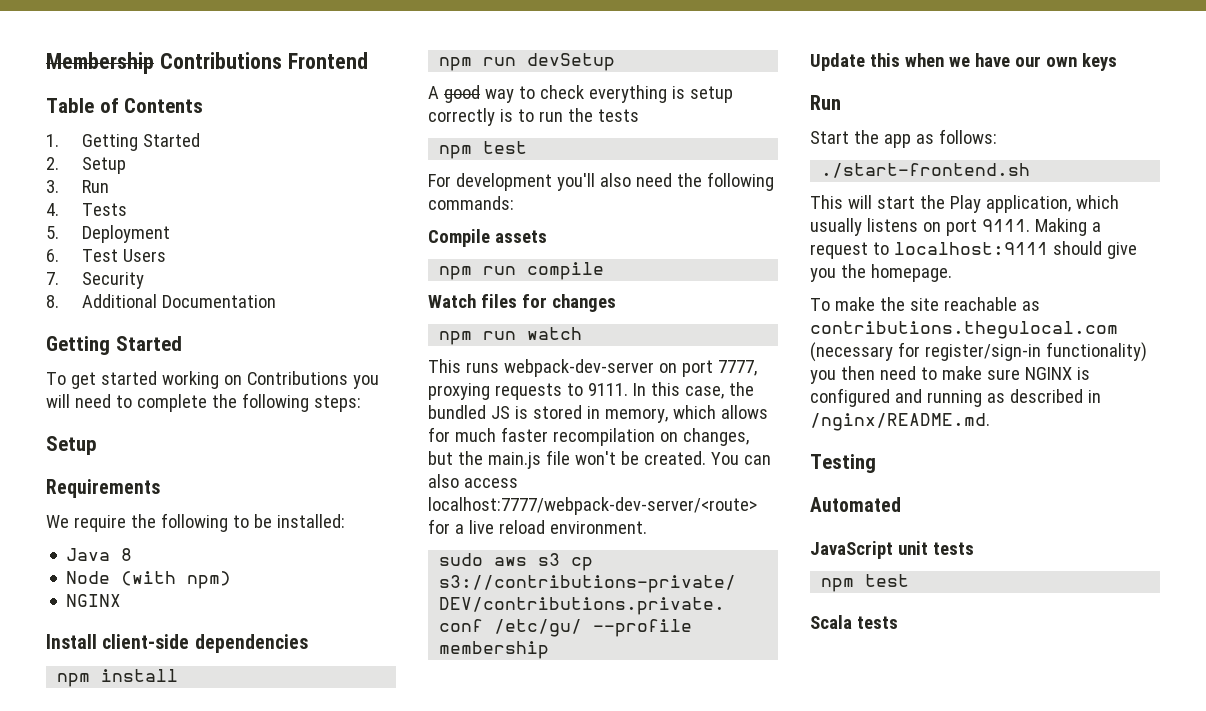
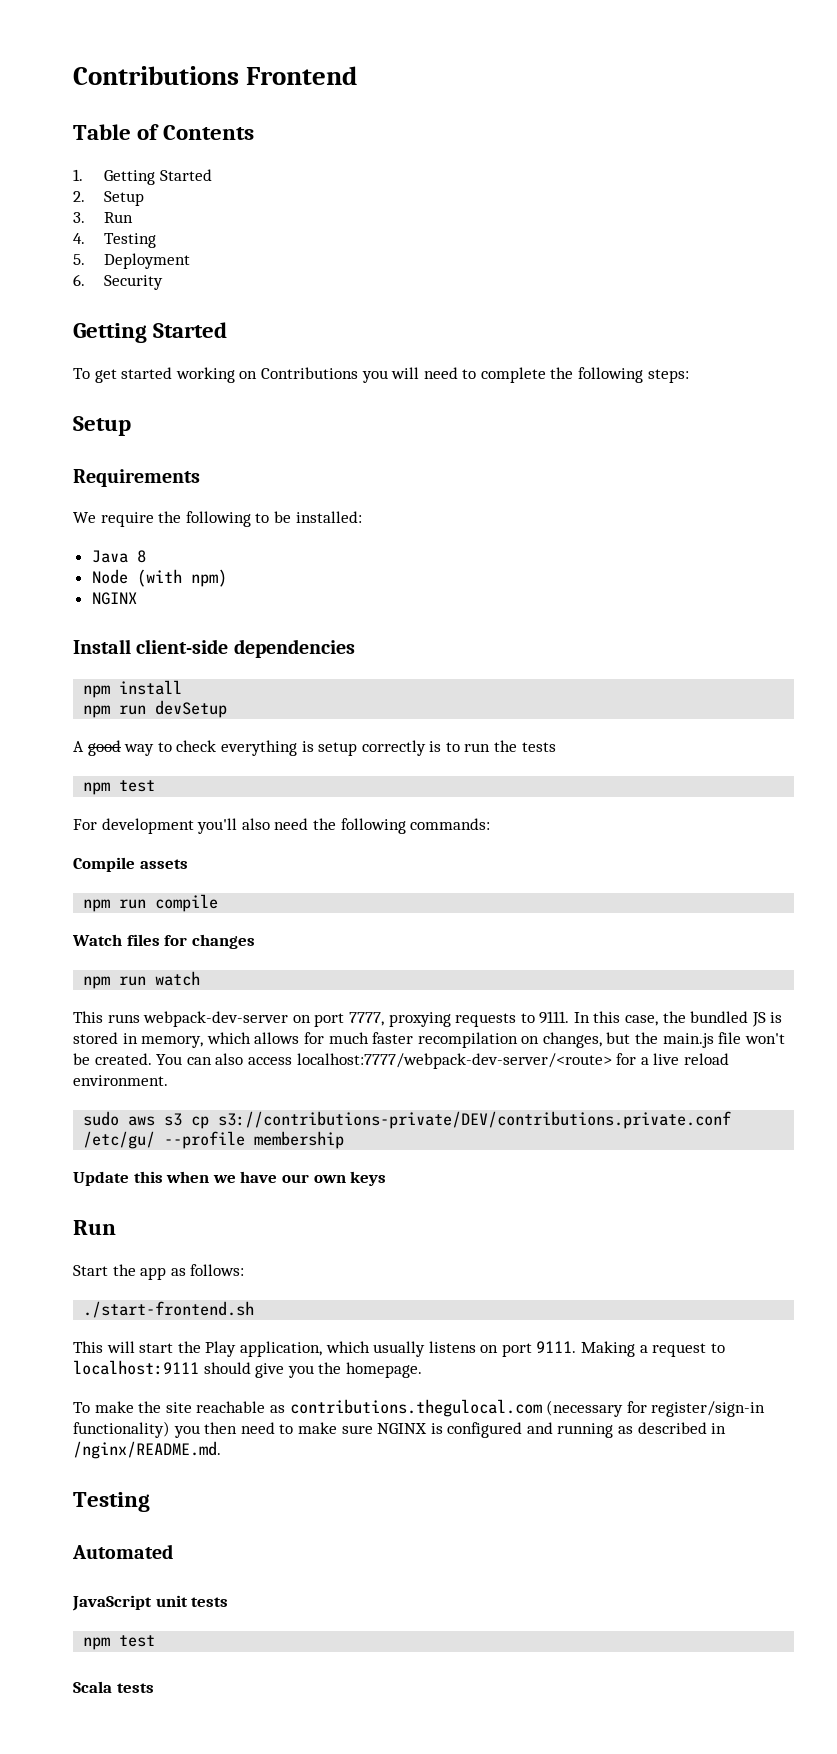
- Membership Contributions Frontend
+ Contributions Frontend
- 4. Tests
+ 4. Testing
- 6. Test Users
- 7. Security
- 8. Additional Documentation
+ 6. Security

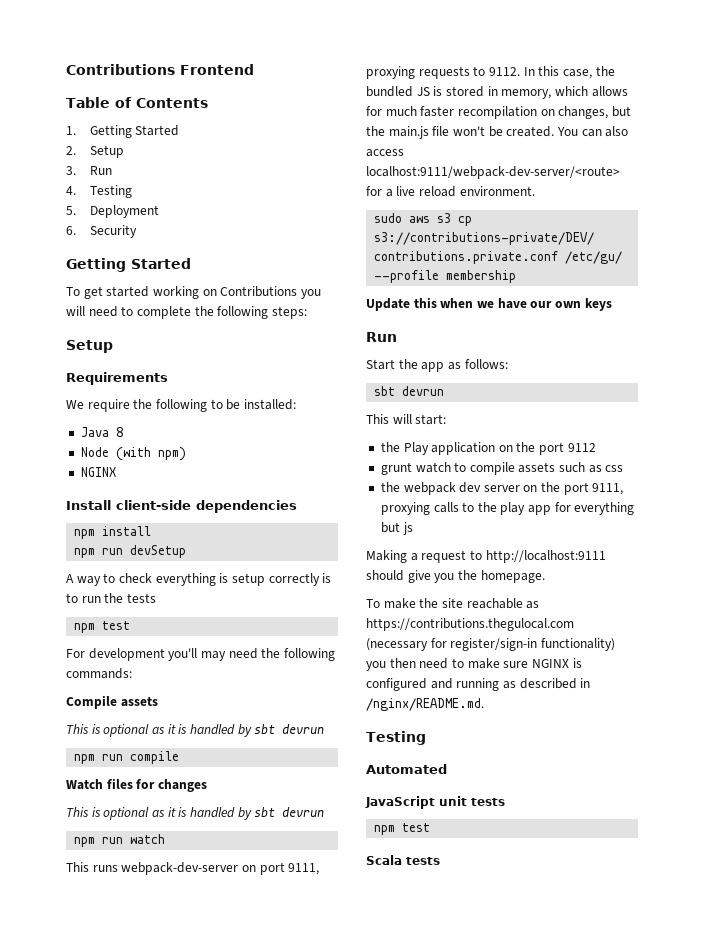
- A good way to check everything is setup correctly is to run the tests
+ A way to check everything is setup correctly is to run the tests
- For development you'll also need the following commands:
+ For development you'll may need the following commands:
  Compile assets
+ This is optional as it is handled by sbt devrun
  Watch files for changes
+ This is optional as it is handled by sbt devrun
- This runs webpack-dev-server on port 7777, proxying requests to 9111.
+ This runs webpack-dev-server on port 9111, proxying requests to 9112.
- You can also access localhost:7777/webpack-dev-server/<route> for a live reload environment.
+ You can also access localhost:9111/webpack-dev-server/<route> for a live reload environment.
  Start the app as follows:
- ./start-frontend.sh
+ sbt devrun
- This will start the Play application, which usually listens on port 9111. Making a request to localhost:9111 should give you the homepage.
+ This will start:
+ the Play application on the port 9112
+ grunt watch to compile assets such as css
+ the webpack dev server on the port 9111, proxying calls to the play app for everything but js
+ Making a request to http://localhost:9111 should give you the homepage.
- To make the site reachable as contributions.thegulocal.com (necessary for register/sign-in functionality) you then need to make sure NGINX is configured and running as described in /nginx/README.md.
+ To make the site reachable as https://contributions.thegulocal.com (necessary for register/sign-in functionality) you then need to make sure NGINX is configured and running as described in /nginx/README.md.

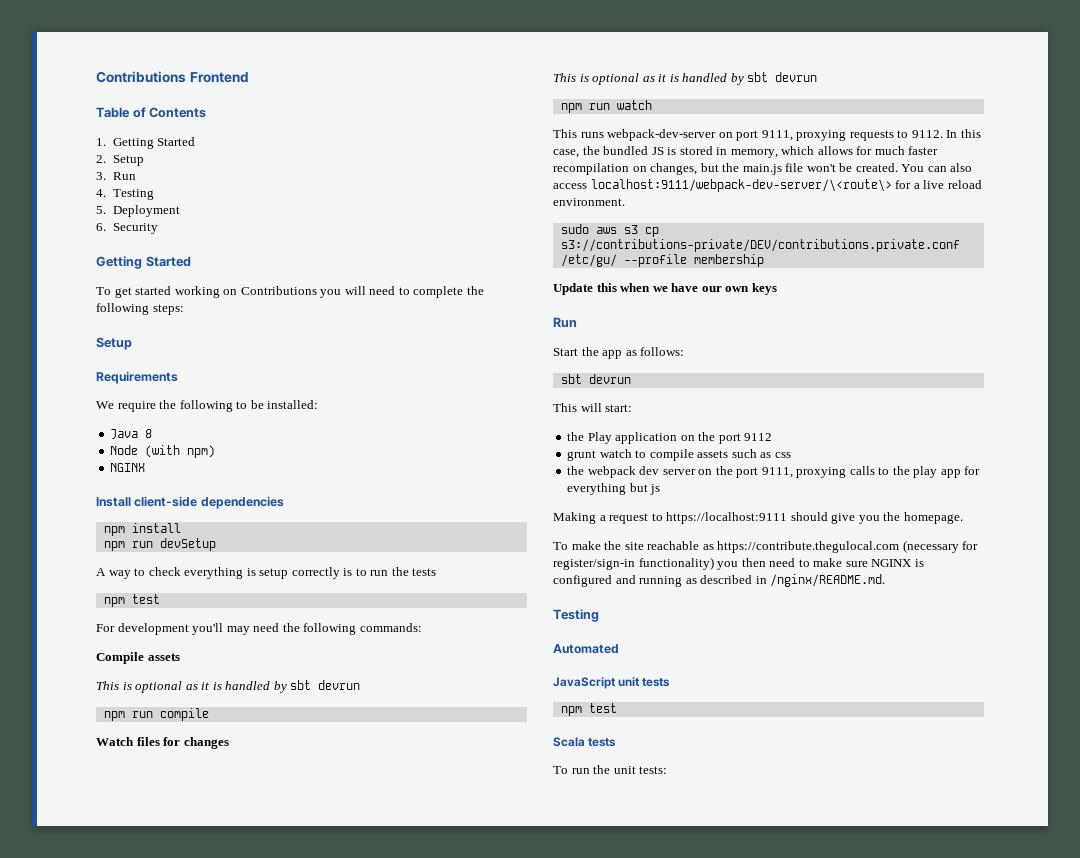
- You can also access localhost:9111/webpack-dev-server/<route> for a live reload environment.
+ You can also access localhost:9111/webpack-dev-server/\<route\> for a live reload environment.
- Making a request to http://localhost:9111 should give you the homepage.
+ Making a request to https://localhost:9111 should give you the homepage.
- To make the site reachable as https://contributions.thegulocal.com (necessary for register/sign-in functionality) you then need to make sure NGINX is configured and running as described in /nginx/README.md.
+ To make the site reachable as https://contribute.thegulocal.com (necessary for register/sign-in functionality) you then need to make sure NGINX is configured and running as described in /nginx/README.md.
+ To run the unit tests:

